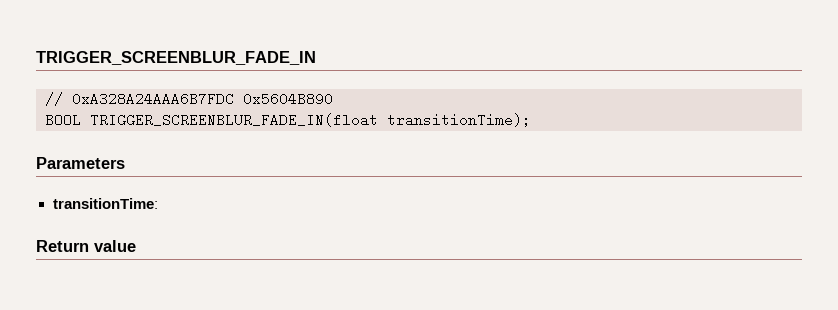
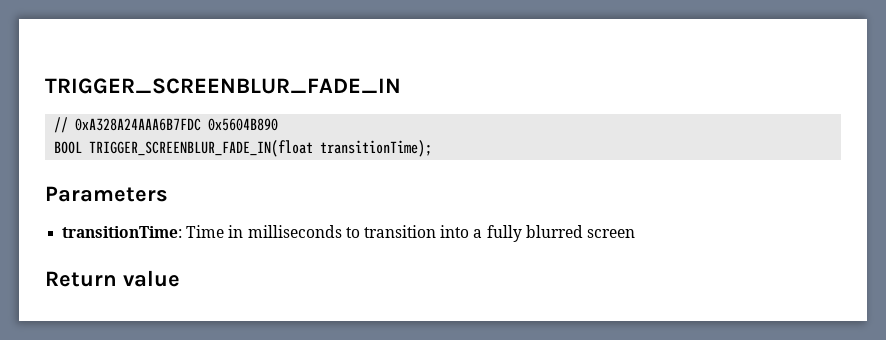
- transitionTime:
+ transitionTime: Time in milliseconds to transition into a fully blurred screen

